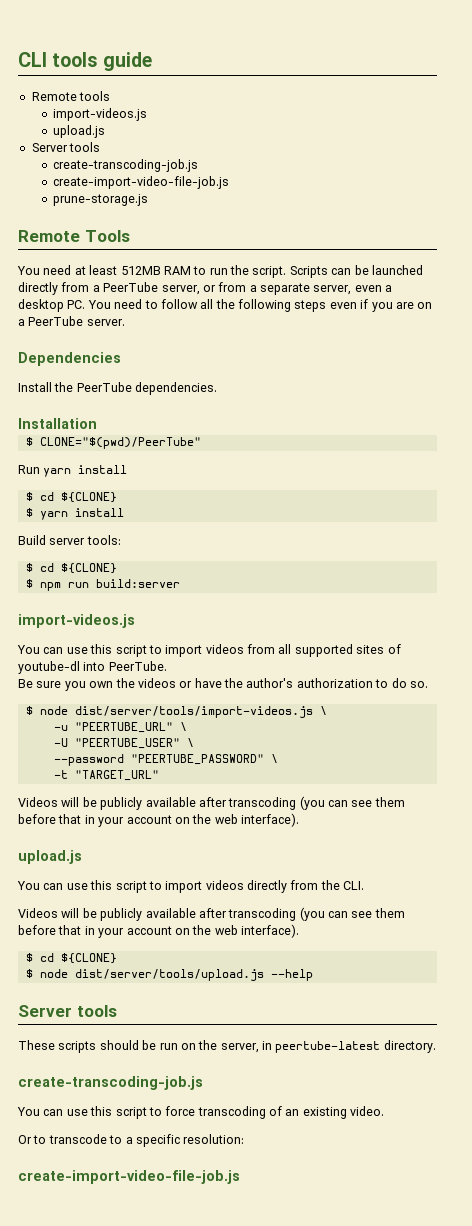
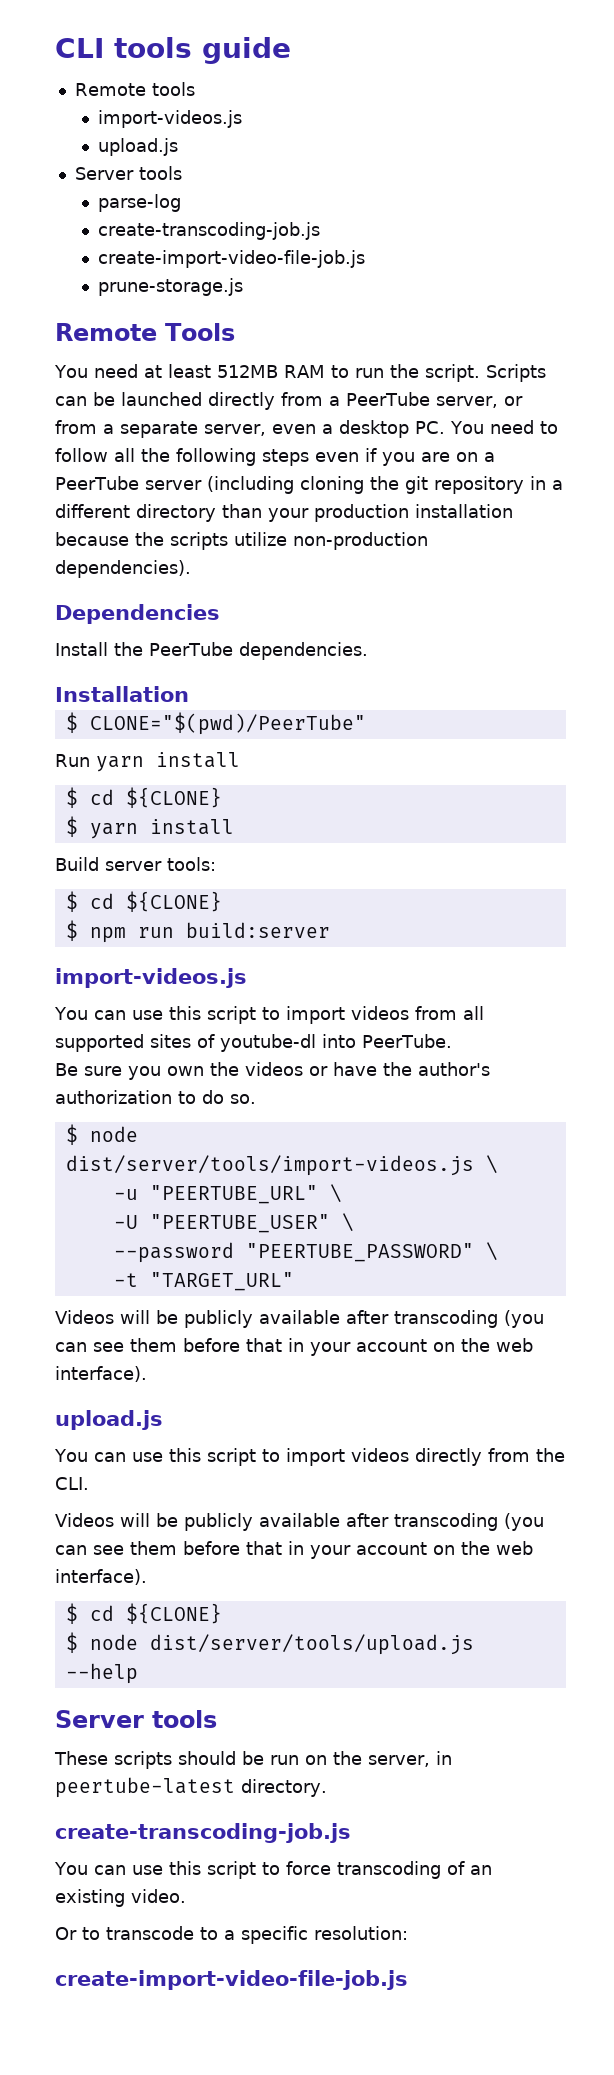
+ parse-log
- Scripts can be launched directly from a PeerTube server, or from a separate server, even a desktop PC. You need to follow all the following steps even if you are on a PeerTube server.
+ Scripts can be launched directly from a PeerTube server, or from a separate server, even a desktop PC. You need to follow all the following steps even if you are on a PeerTube server (including cloning the git repository in a different directory than your production installation because the scripts utilize non-production dependencies).

